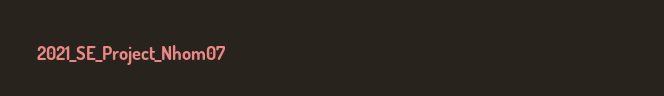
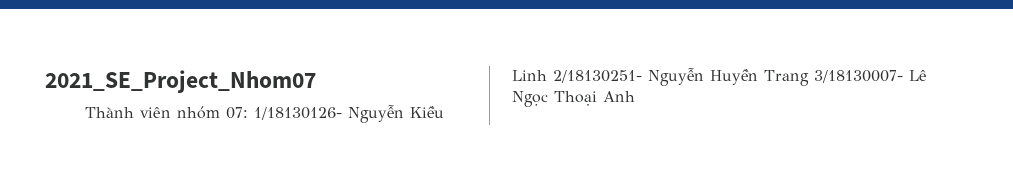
+ Thành viên nhóm 07: 1/18130126- Nguyễn Kiều Linh 2/18130251- Nguyễn Huyền Trang 3/18130007- Lê Ngọc Thoại Anh

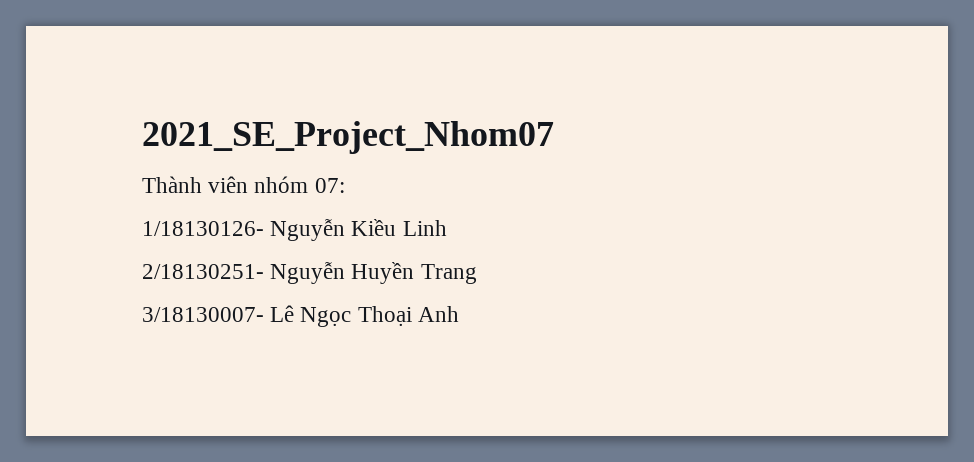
- Thành viên nhóm 07: 1/18130126- Nguyễn Kiều Linh 2/18130251- Nguyễn Huyền Trang 3/18130007- Lê Ngọc Thoại Anh
+ Thành viên nhóm 07:
+ 1/18130126- Nguyễn Kiều Linh
+ 2/18130251- Nguyễn Huyền Trang
+ 3/18130007- Lê Ngọc Thoại Anh

